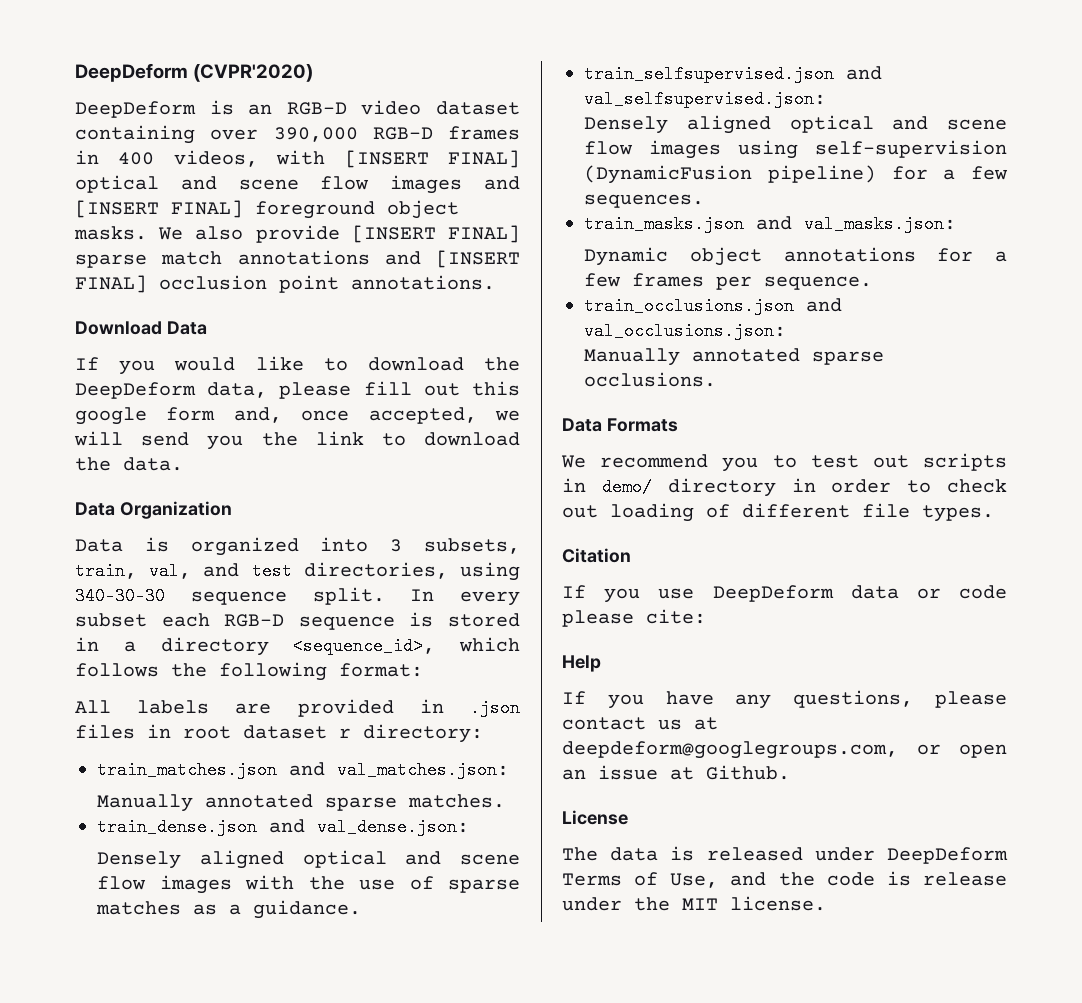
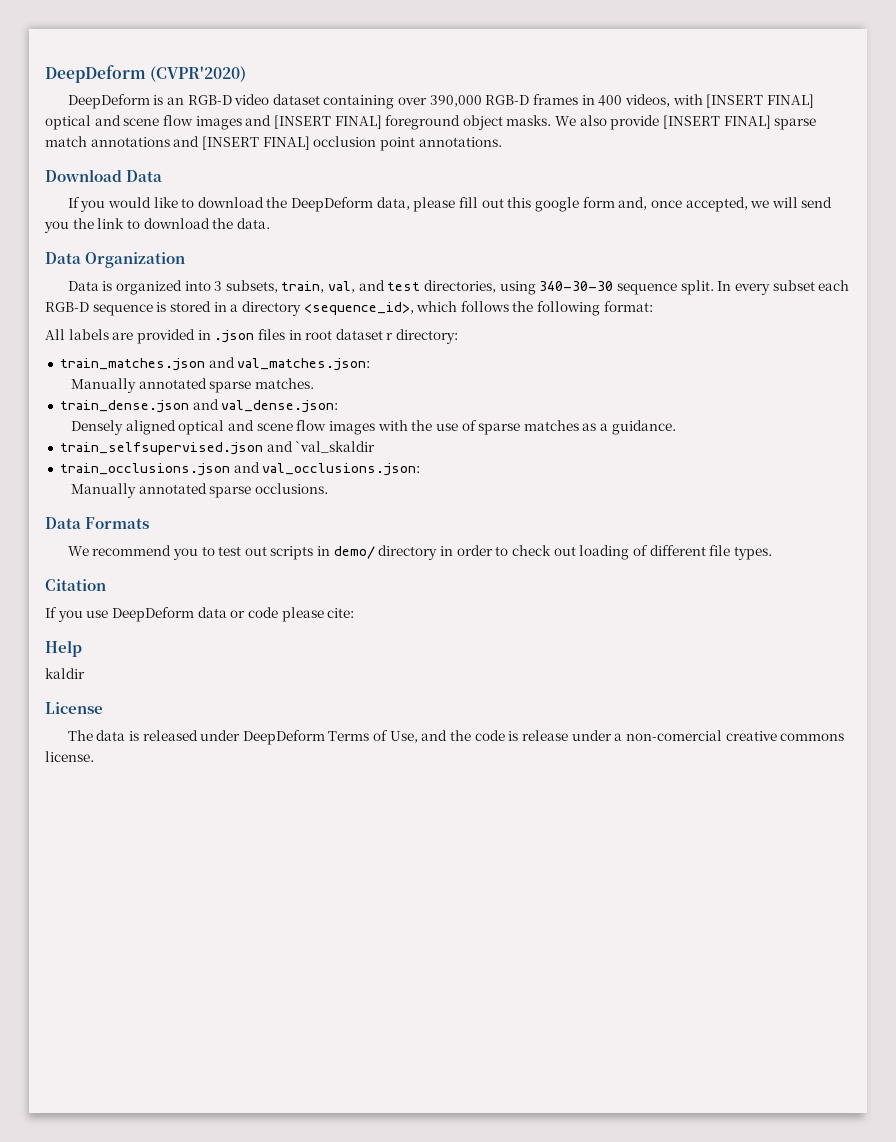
- train_selfsupervised.json and val_selfsupervised.json:
- Densely aligned optical and scene flow images using self-supervision (DynamicFusion pipeline) for a few sequences.
- train_masks.json and val_masks.json:
- Dynamic object annotations for a few frames per sequence.
+ train_selfsupervised.json and `val_skaldir
- If you have any questions, please contact us at deepdeform@googlegroups.com, or open an issue at Github.
+ kaldir
- The data is released under DeepDeform Terms of Use, and the code is release under the MIT license.
+ The data is released under DeepDeform Terms of Use, and the code is release under a non-comercial creative commons license.

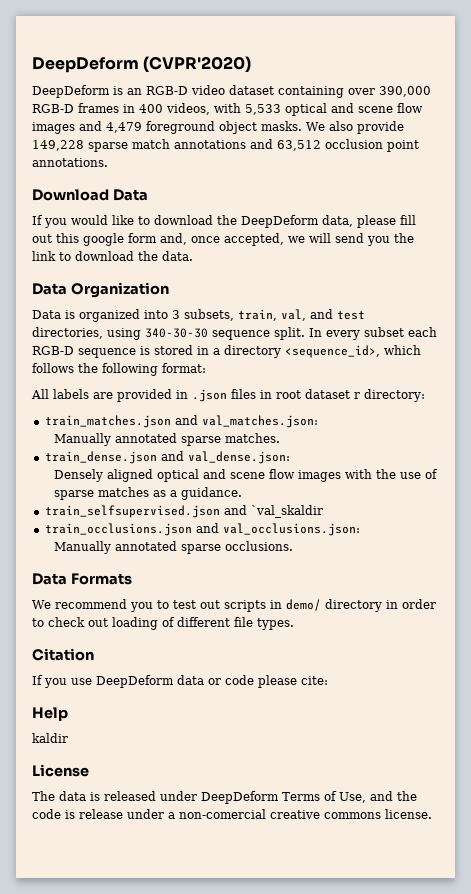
- DeepDeform is an RGB-D video dataset containing over 390,000 RGB-D frames in 400 videos, with [INSERT FINAL] optical and scene flow images and [INSERT FINAL] foreground object masks.
+ DeepDeform is an RGB-D video dataset containing over 390,000 RGB-D frames in 400 videos, with 5,533 optical and scene flow images and 4,479 foreground object masks.
- We also provide [INSERT FINAL] sparse match annotations and [INSERT FINAL] occlusion point annotations.
+ We also provide 149,228 sparse match annotations and 63,512 occlusion point annotations.

